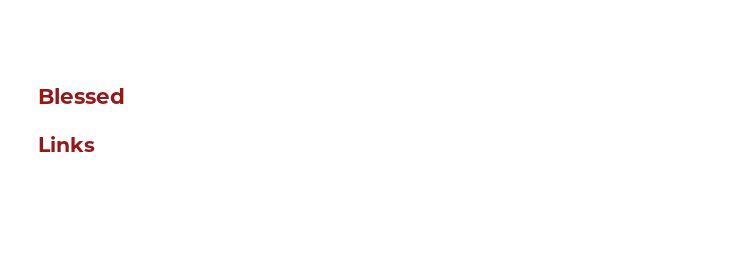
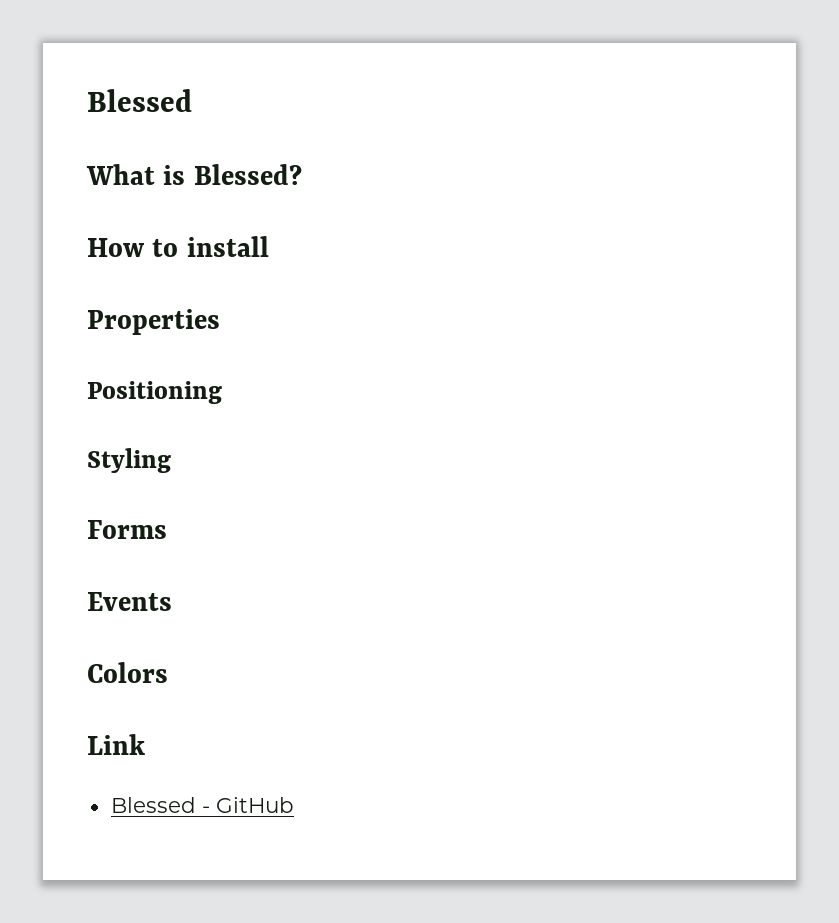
- Links
+ What is Blessed?
+ How to install
+ Properties
+ Positioning
+ Styling
+ Forms
+ Events
+ Colors
+ Link
+ Blessed - GitHub

